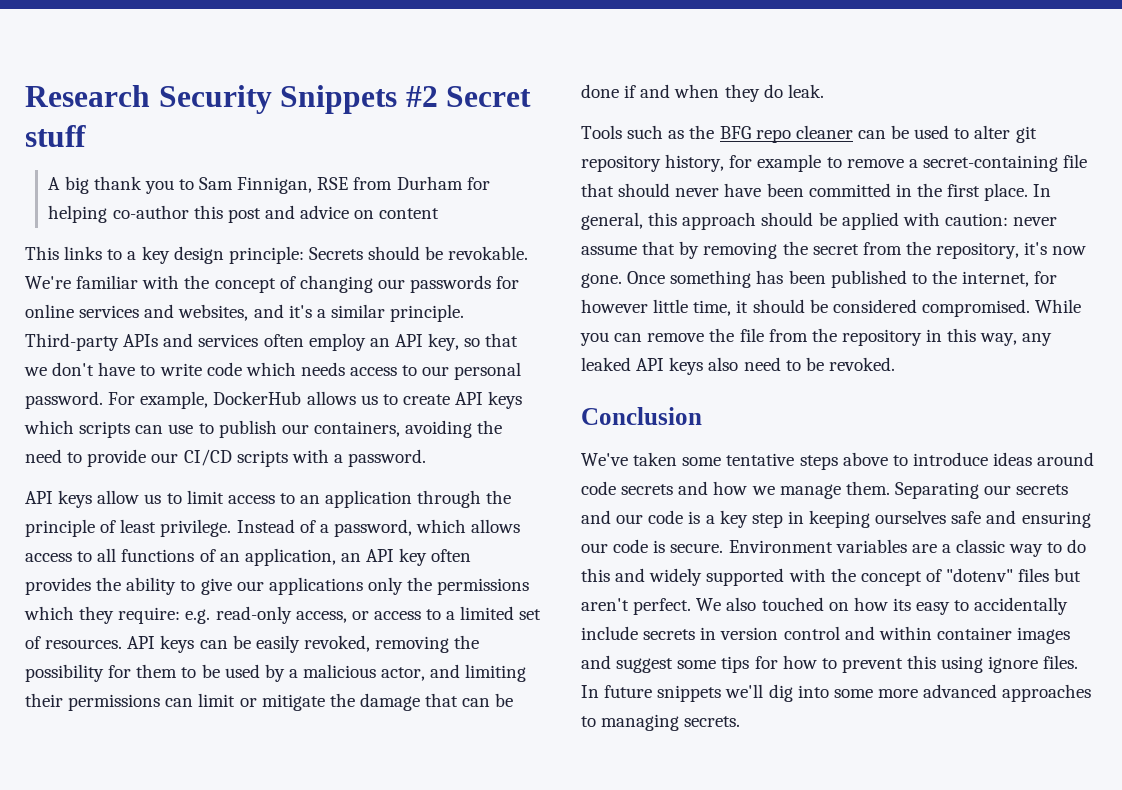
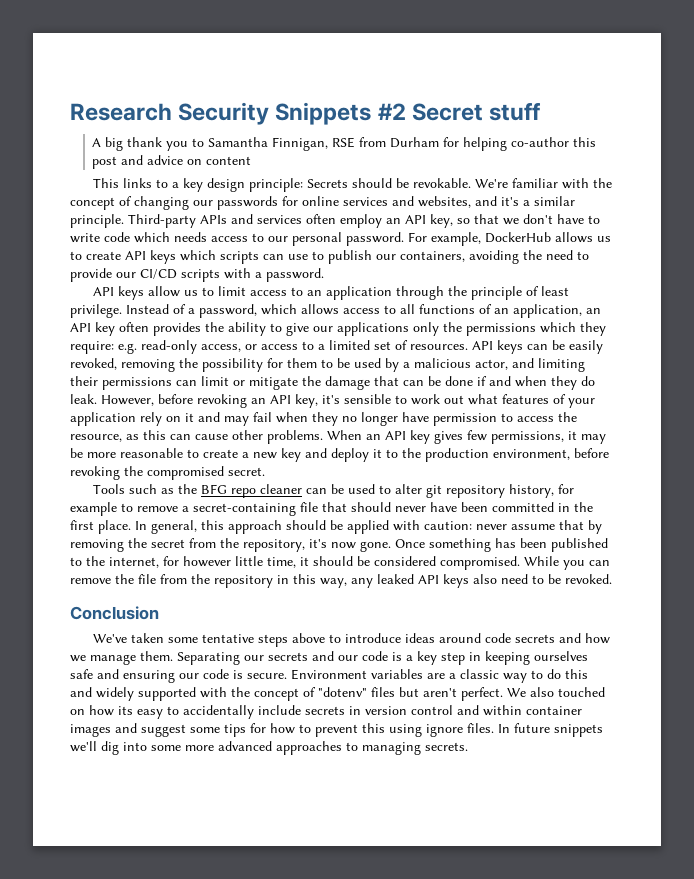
- A big thank you to Sam Finnigan, RSE from Durham for helping co-author this post and advice on content
+ A big thank you to Samantha Finnigan, RSE from Durham for helping co-author this post and advice on content
+ However, before revoking an API key, it's sensible to work out what features of your application rely on it and may fail when they no longer have permission to access the resource, as this can cause other problems. When an API key gives few permissions, it may be more reasonable to create a new key and deploy it to the production environment, before revoking the compromised secret.

